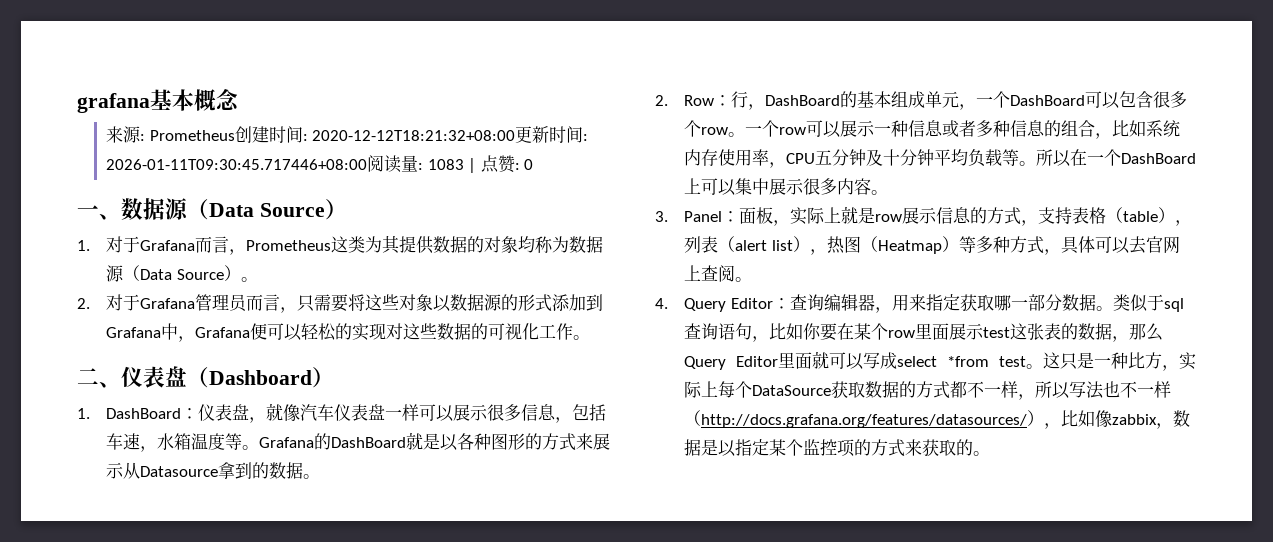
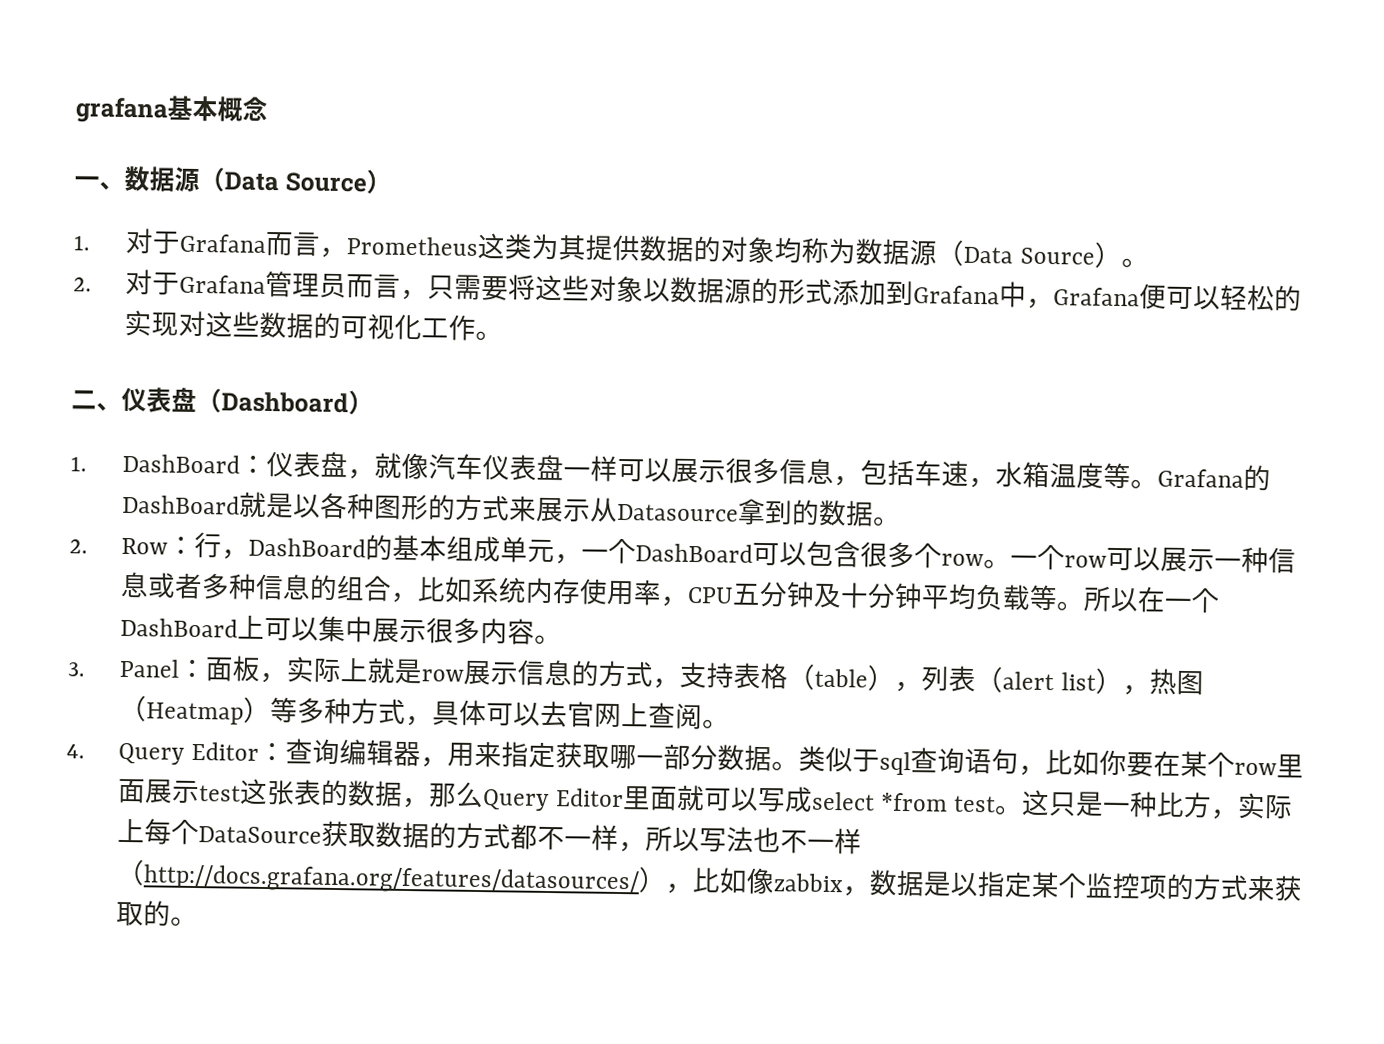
- 来源: Prometheus创建时间: 2020-12-12T18:21:32+08:00更新时间: 2026-01-11T09:30:45.717446+08:00阅读量: 1083 | 点赞: 0

